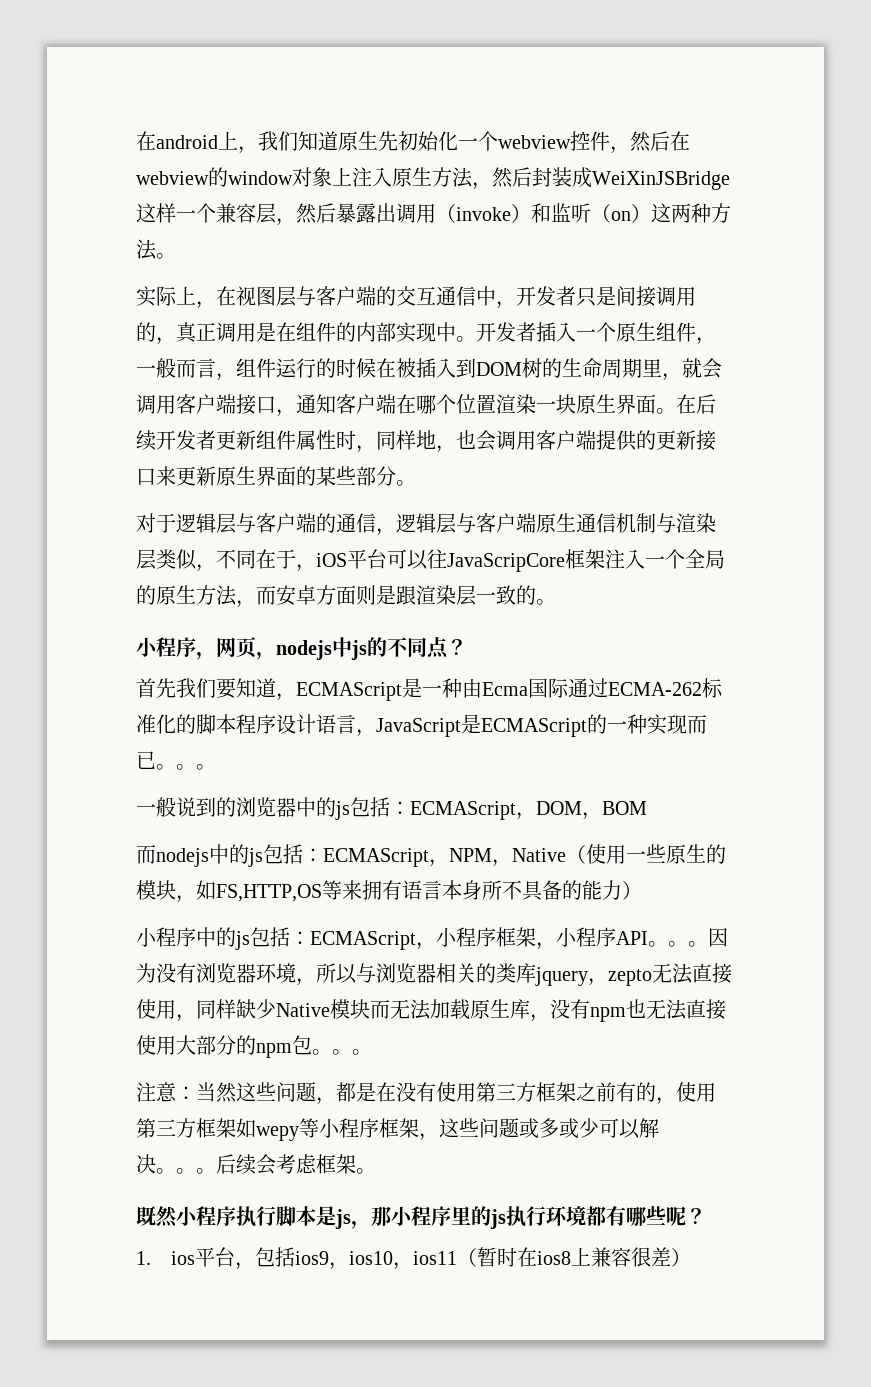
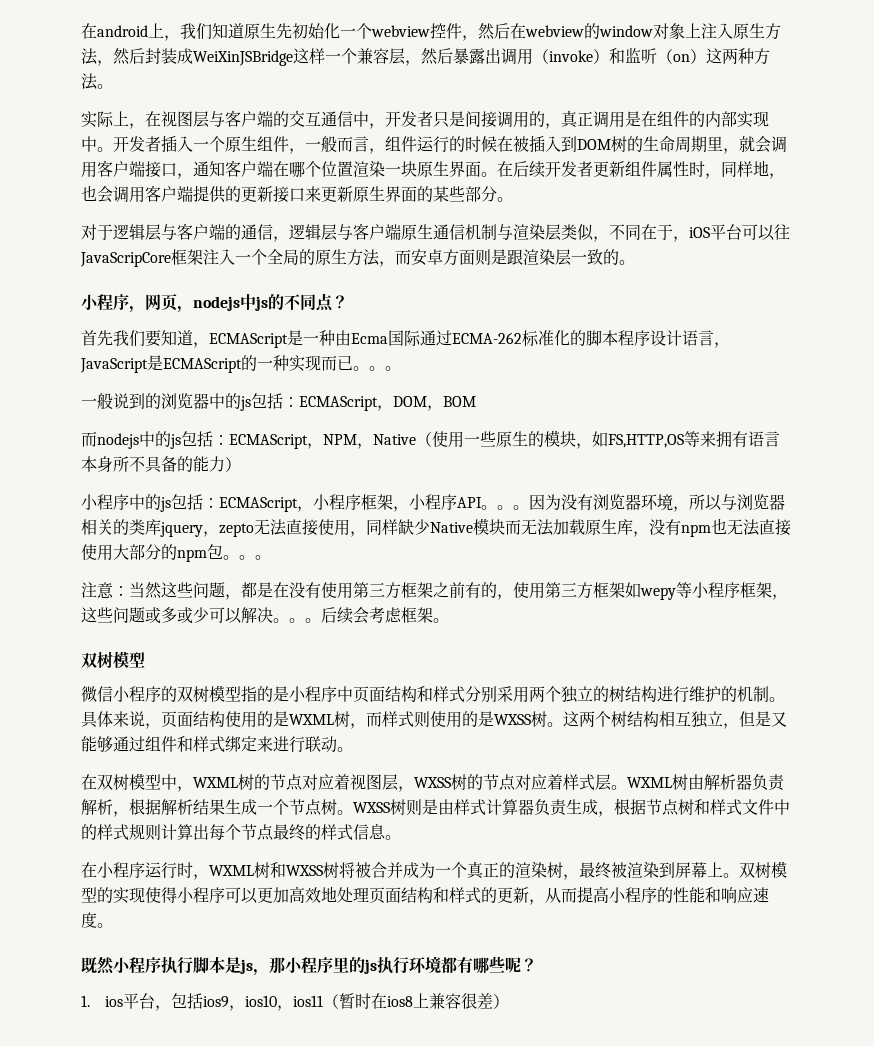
  后续会考虑框架。
+ 双树模型
+ 微信小程序的双树模型指的是小程序中页面结构和样式分别采用两个独立的树结构进行维护的机制。具体来说，页面结构使用的是WXML树，而样式则使用的是WXSS树。这两个树结构相互独立，但是又能够通过组件和样式绑定来进行联动。
+ 在双树模型中，WXML树的节点对应着视图层，WXSS树的节点对应着样式层。WXML树由解析器负责解析，根据解析结果生成一个节点树。WXSS树则是由样式计算器负责生成，根据节点树和样式文件中的样式规则计算出每个节点最终的样式信息。
+ 在小程序运行时，WXML树和WXSS树将被合并成为一个真正的渲染树，最终被渲染到屏幕上。双树模型的实现使得小程序可以更加高效地处理页面结构和样式的更新，从而提高小程序的性能和响应速度。

